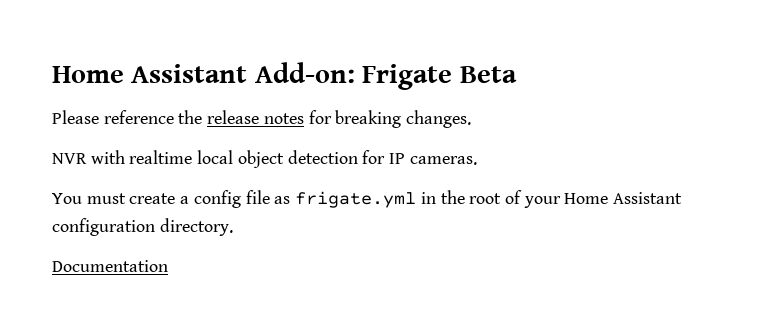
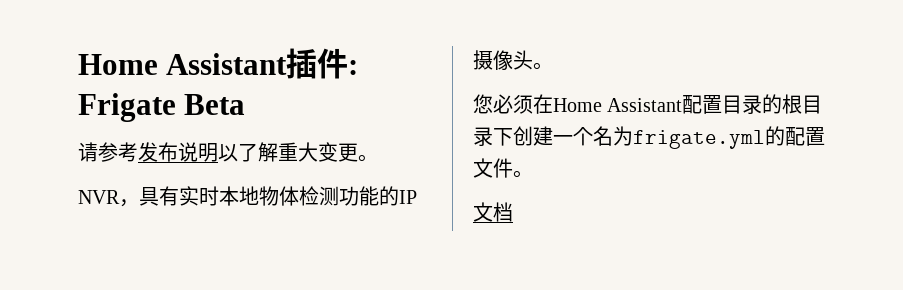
- Home Assistant Add-on: Frigate Beta
+ Home Assistant插件: Frigate Beta
- Please reference the release notes for breaking changes.
- NVR with realtime local object detection for IP cameras.
- You must create a config file as frigate.yml in the root of your Home Assistant configuration directory.
- Documentation
+ 请参考发布说明以了解重大变更。
+ NVR，具有实时本地物体检测功能的IP摄像头。
+ 您必须在Home Assistant配置目录的根目录下创建一个名为frigate.yml的配置文件。
+ 文档

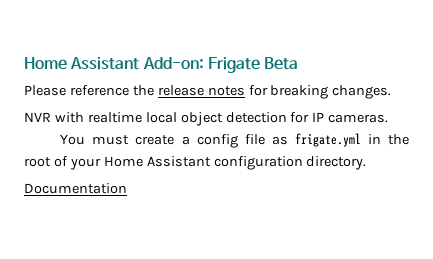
- Home Assistant插件: Frigate Beta
+ Home Assistant Add-on: Frigate Beta
- 请参考发布说明以了解重大变更。
- NVR，具有实时本地物体检测功能的IP摄像头。
- 您必须在Home Assistant配置目录的根目录下创建一个名为frigate.yml的配置文件。
- 文档
+ Please reference the release notes for breaking changes.
+ NVR with realtime local object detection for IP cameras.
+ You must create a config file as frigate.yml in the root of your Home Assistant configuration directory.
+ Documentation

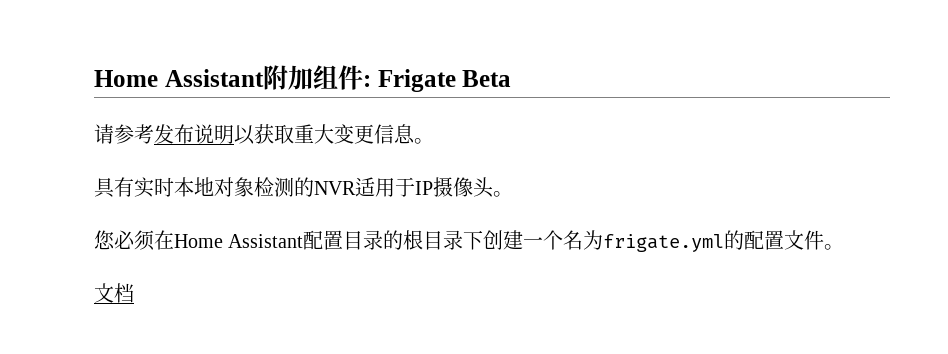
- Home Assistant Add-on: Frigate Beta
+ Home Assistant附加组件: Frigate Beta
- Please reference the release notes for breaking changes.
- NVR with realtime local object detection for IP cameras.
- You must create a config file as frigate.yml in the root of your Home Assistant configuration directory.
- Documentation
+ 请参考发布说明以获取重大变更信息。
+ 具有实时本地对象检测的NVR适用于IP摄像头。
+ 您必须在Home Assistant配置目录的根目录下创建一个名为frigate.yml的配置文件。
+ 文档

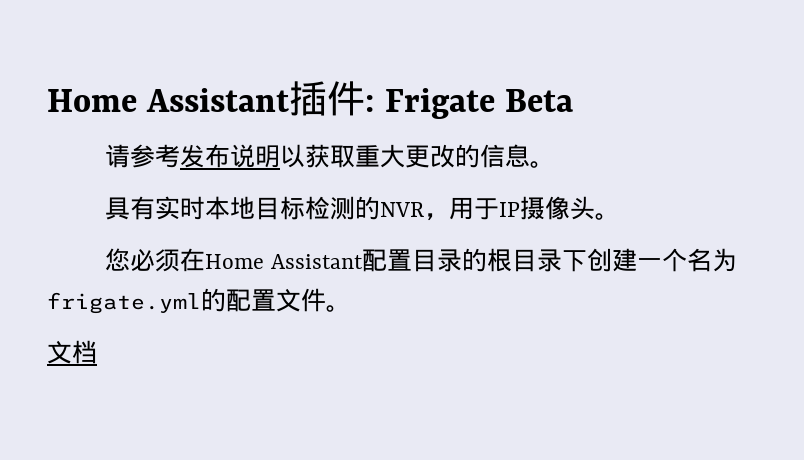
- Home Assistant附加组件: Frigate Beta
+ Home Assistant插件: Frigate Beta
- 请参考发布说明以获取重大变更信息。
+ 请参考发布说明以获取重大更改的信息。
- 具有实时本地对象检测的NVR适用于IP摄像头。
+ 具有实时本地目标检测的NVR，用于IP摄像头。

